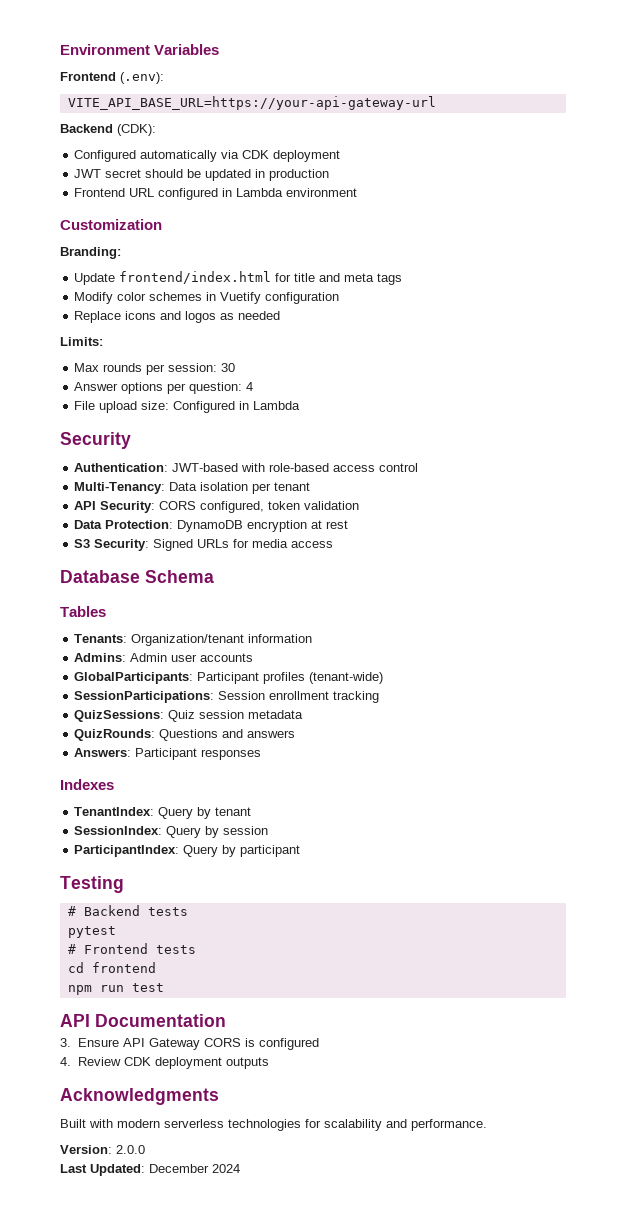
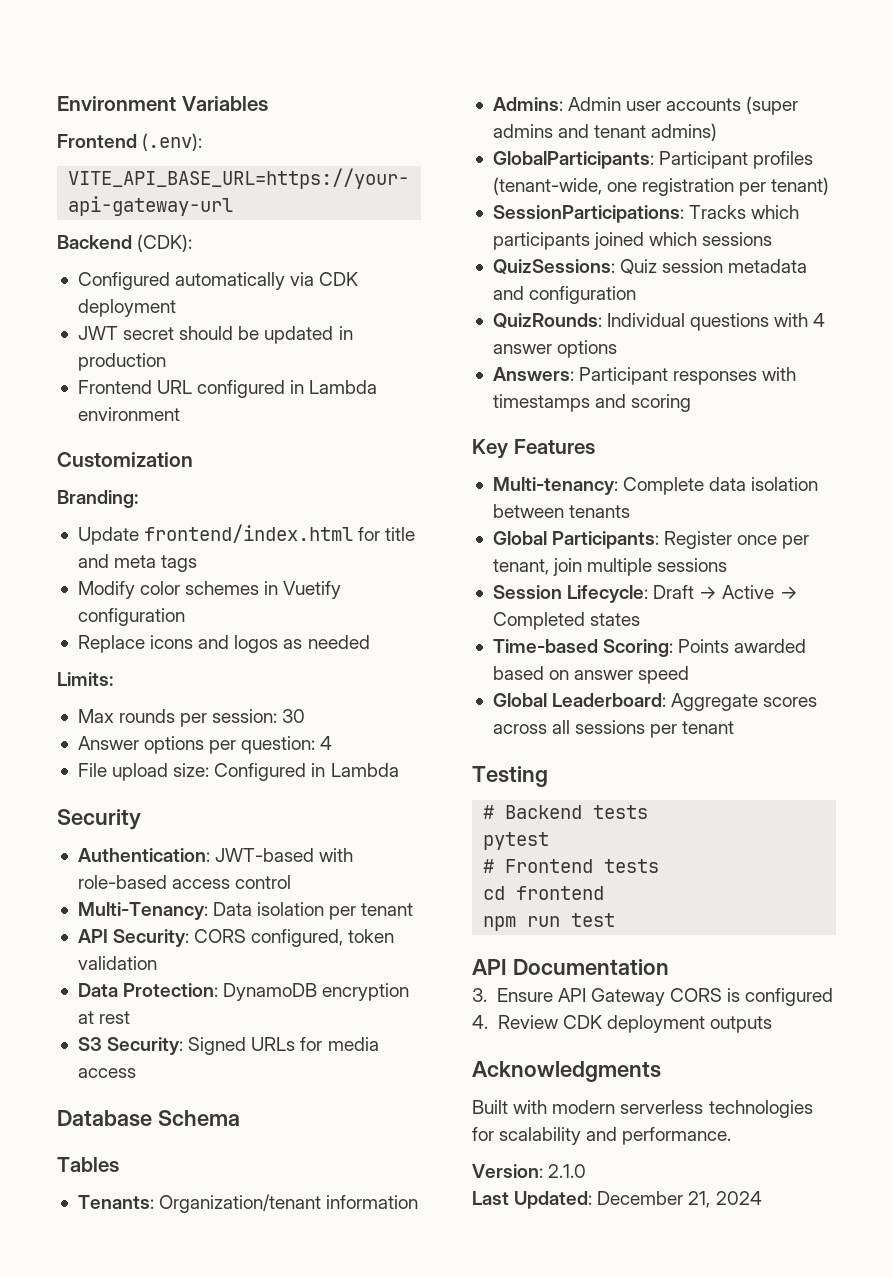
- Admins: Admin user accounts
- GlobalParticipants: Participant profiles (tenant-wide)
- SessionParticipations: Session enrollment tracking
+ Admins: Admin user accounts (super admins and tenant admins)
+ GlobalParticipants: Participant profiles (tenant-wide, one registration per tenant)
+ SessionParticipations: Tracks which participants joined which sessions
- QuizSessions: Quiz session metadata
+ QuizSessions: Quiz session metadata and configuration
- QuizRounds: Questions and answers
- Answers: Participant responses
- Indexes
- TenantIndex: Query by tenant
- SessionIndex: Query by session
- ParticipantIndex: Query by participant
+ QuizRounds: Individual questions with 4 answer options
+ Answers: Participant responses with timestamps and scoring
+ Key Features
+ Multi-tenancy: Complete data isolation between tenants
+ Global Participants: Register once per tenant, join multiple sessions
+ Session Lifecycle: Draft → Active → Completed states
+ Time-based Scoring: Points awarded based on answer speed
+ Global Leaderboard: Aggregate scores across all sessions per tenant
- Version: 2.0.0
+ Version: 2.1.0
- Last Updated: December 2024
+ Last Updated: December 21, 2024

